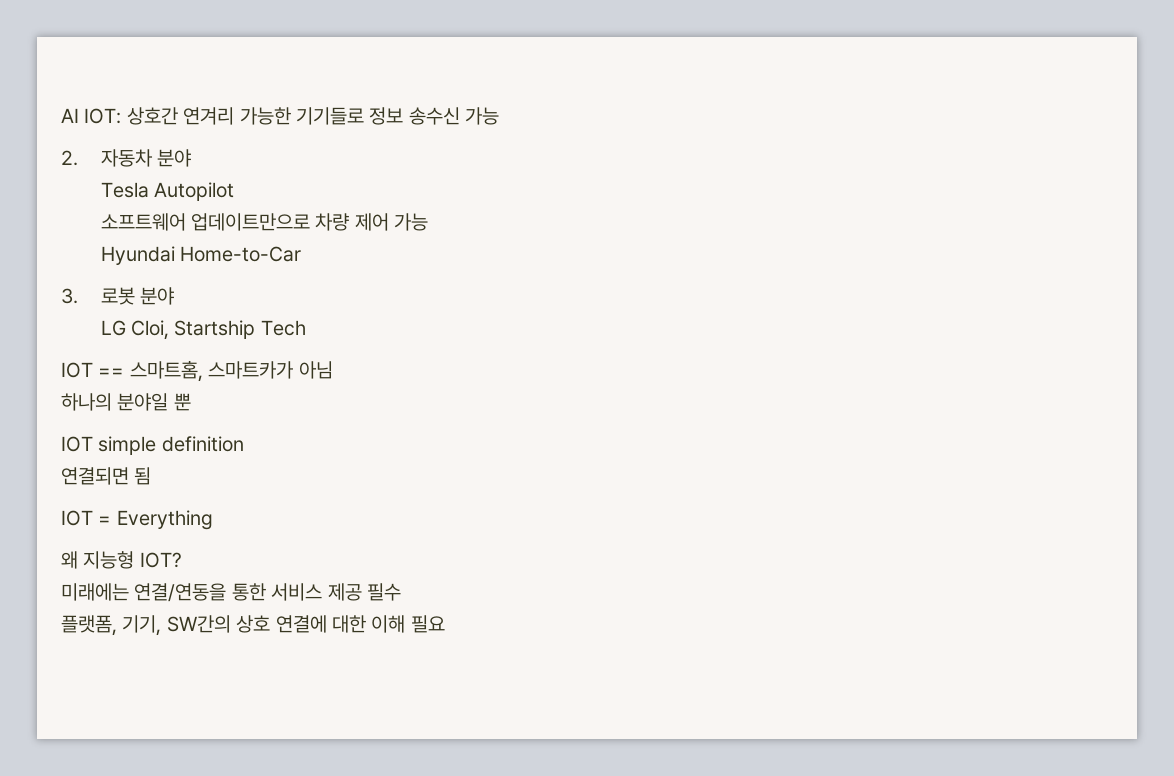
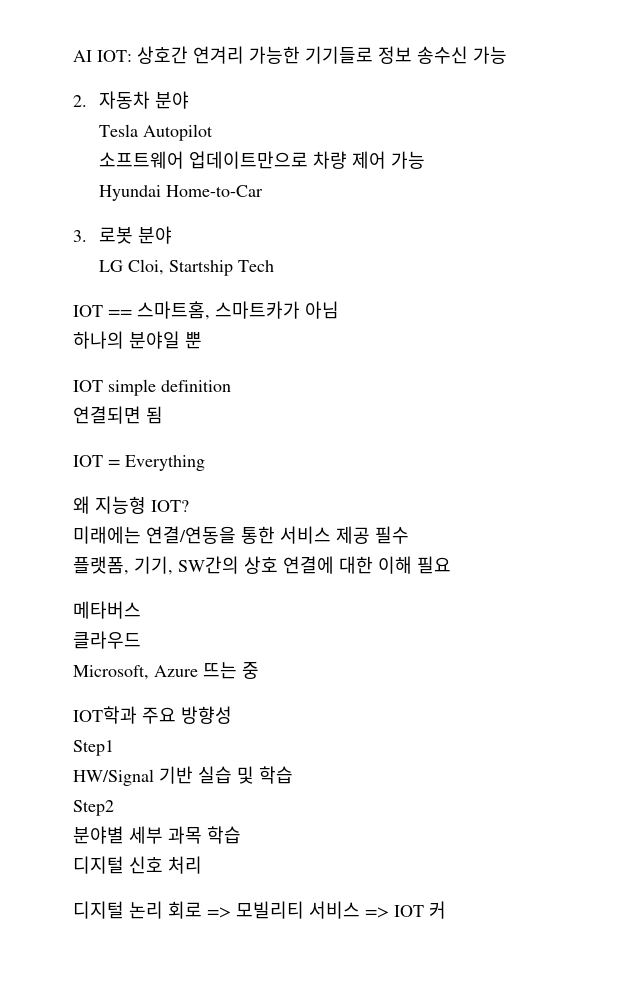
+ 메타버스
+ 클라우드
+ Microsoft, Azure 뜨는 중
+ IOT학과 주요 방향성
+ Step1
+ HW/Signal 기반 실습 및 학습
+ Step2
+ 분야별 세부 과목 학습
+ 디지털 신호 처리
+ 디지털 논리 회로 => 모빌리티 서비스 => IOT 커

